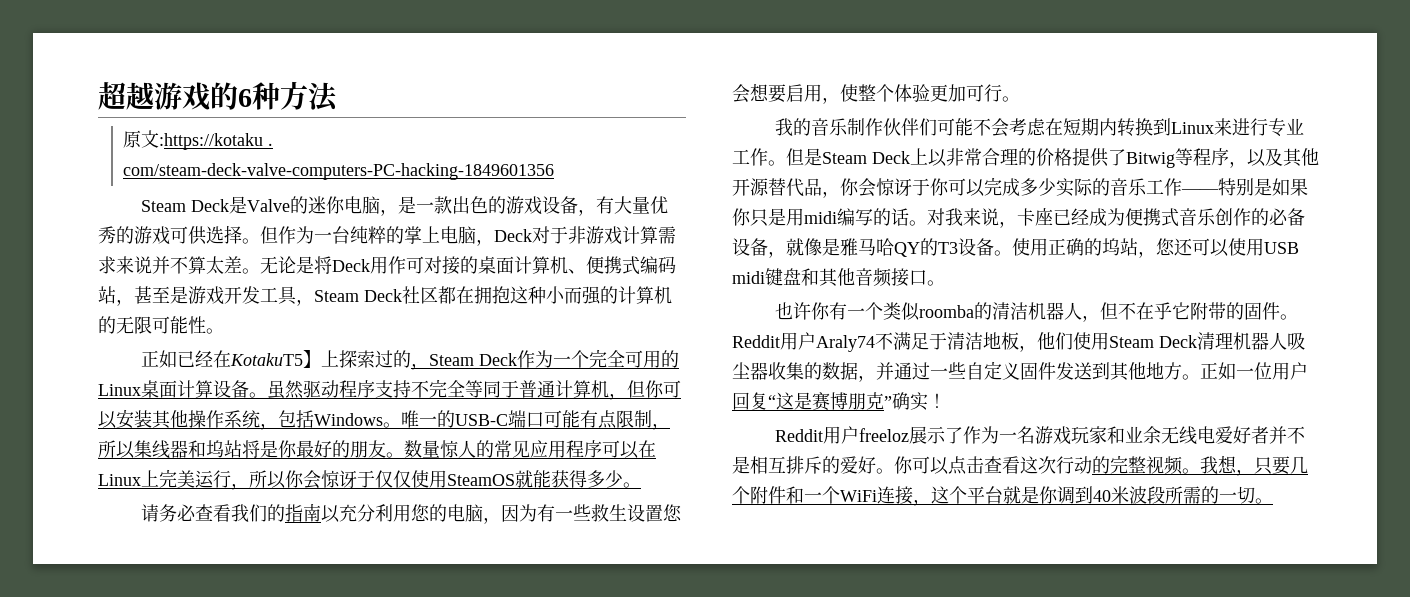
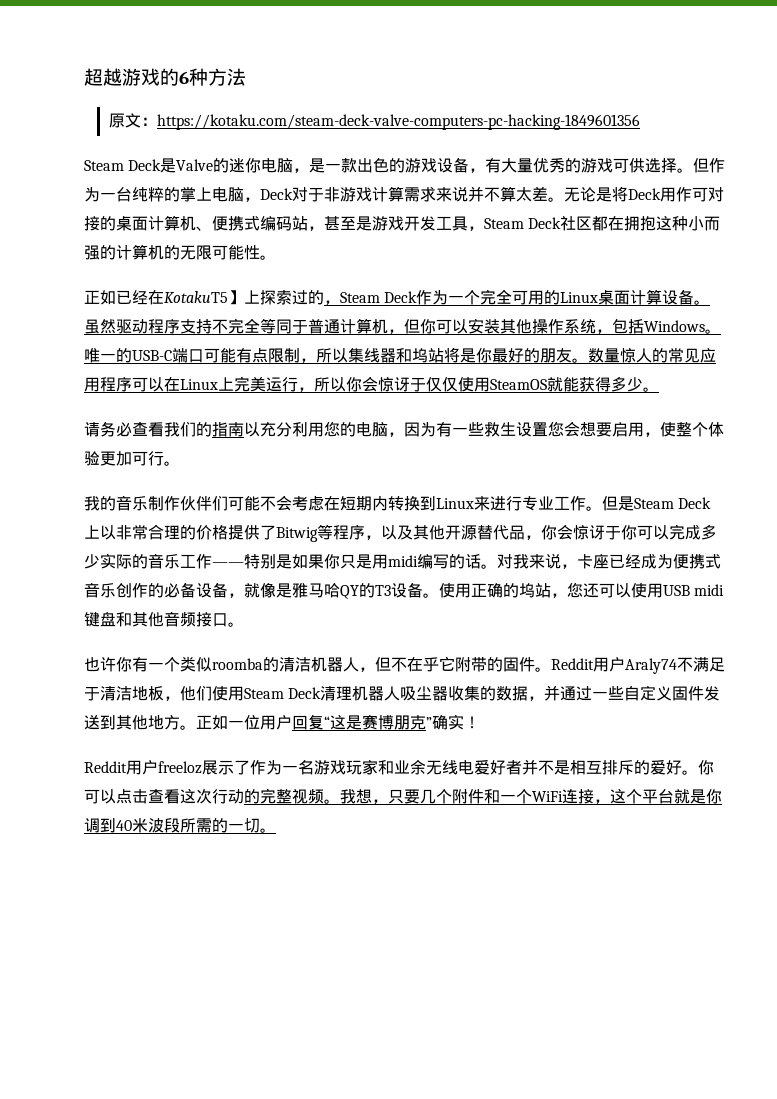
- 原文:https://kotaku . com/steam-deck-valve-computers-PC-hacking-1849601356
+ 原文：https://kotaku.com/steam-deck-valve-computers-pc-hacking-1849601356

